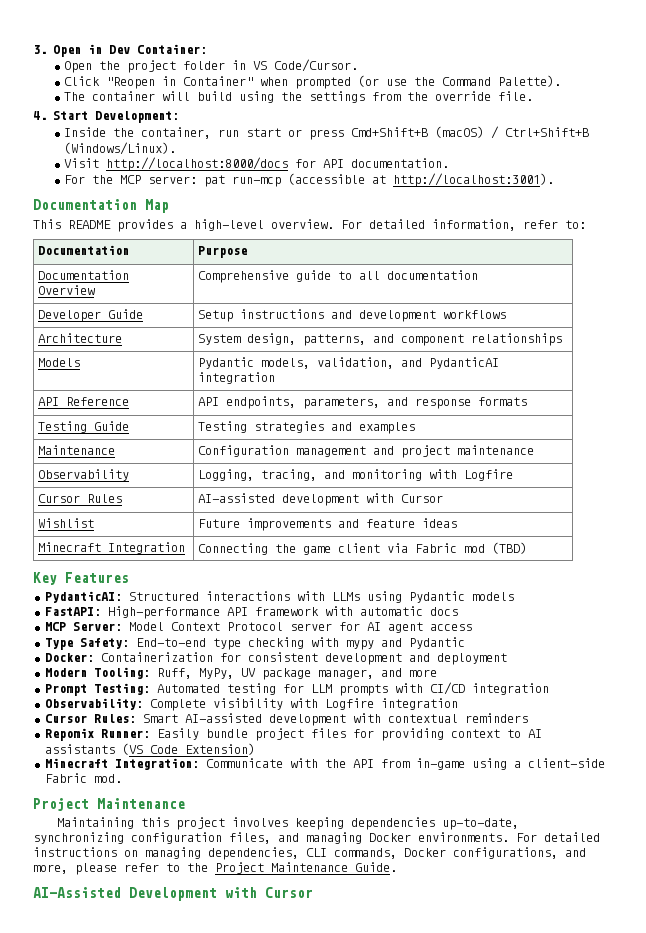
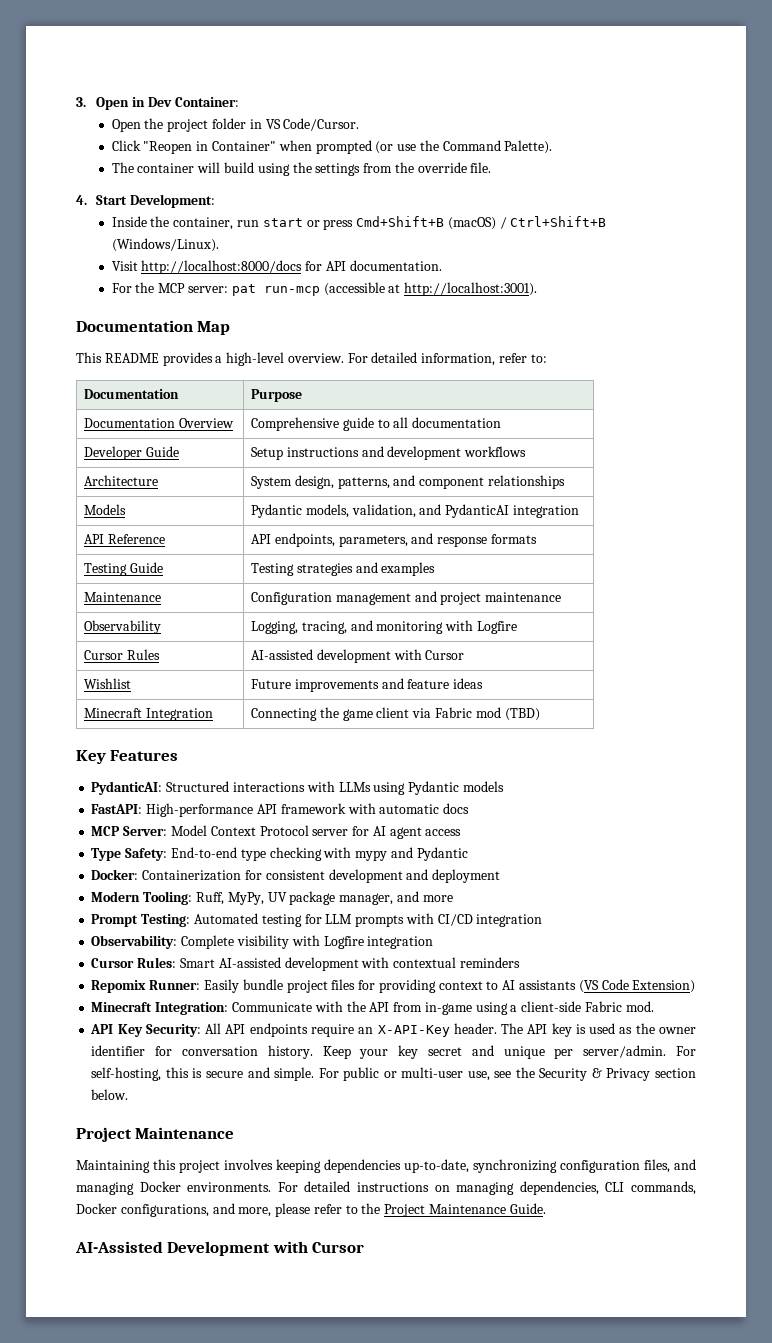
+ API Key Security: All API endpoints require an X-API-Key header. The API key is used as the owner identifier for conversation history. Keep your key secret and unique per server/admin. For self-hosting, this is secure and simple. For public or multi-user use, see the Security & Privacy section below.

